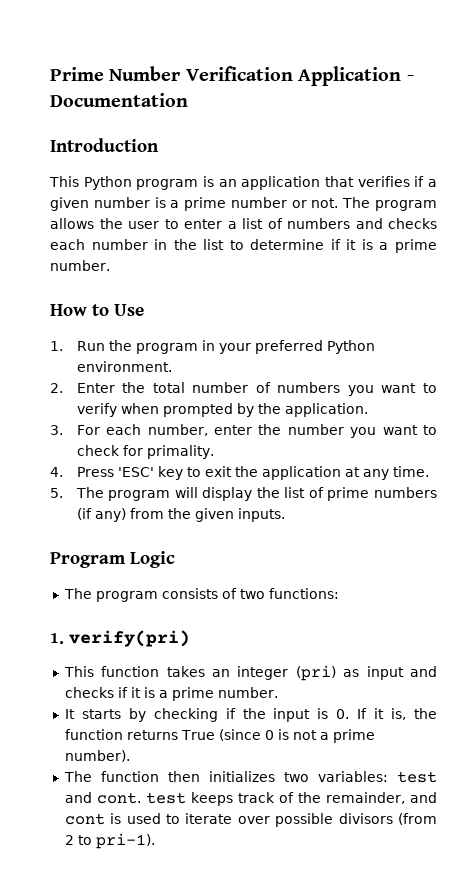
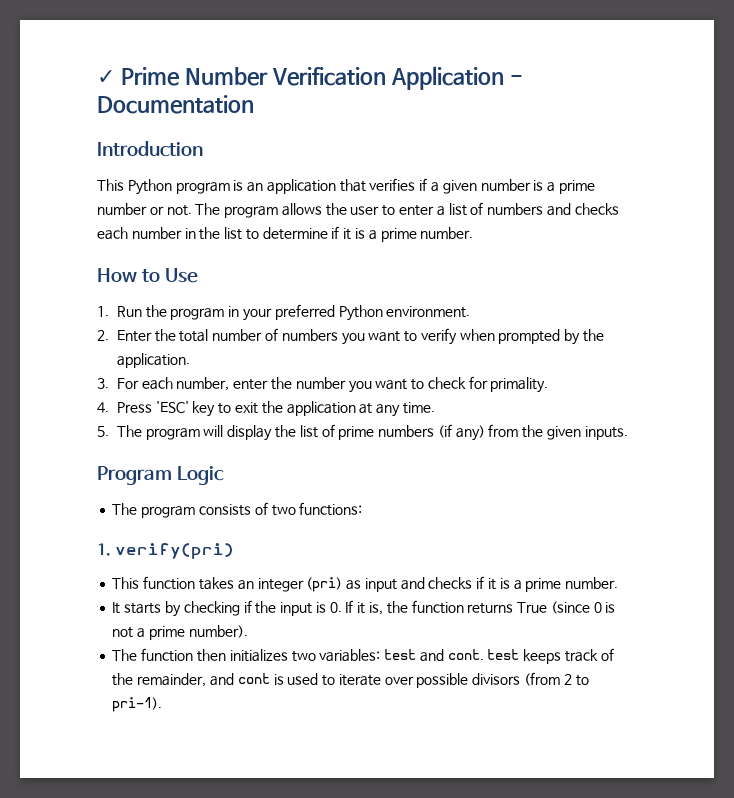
- Prime Number Verification Application - Documentation
+ ✓ Prime Number Verification Application - Documentation

